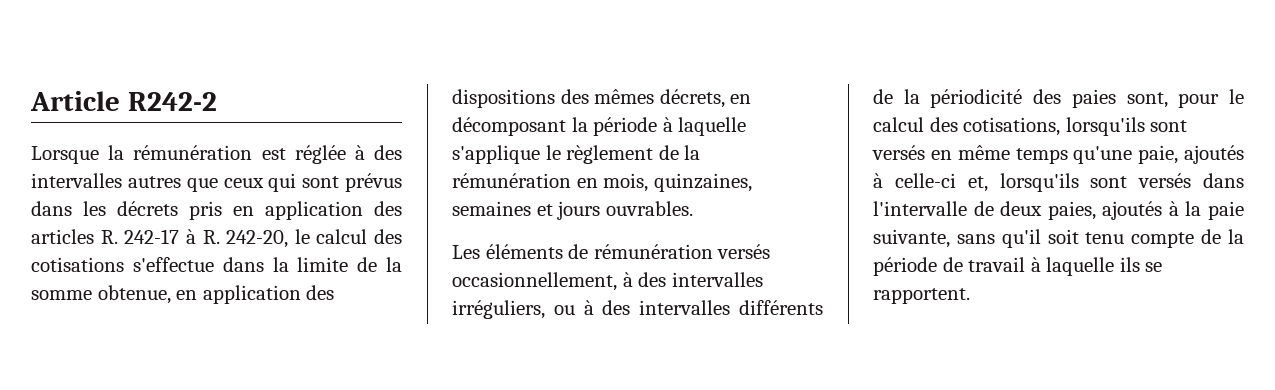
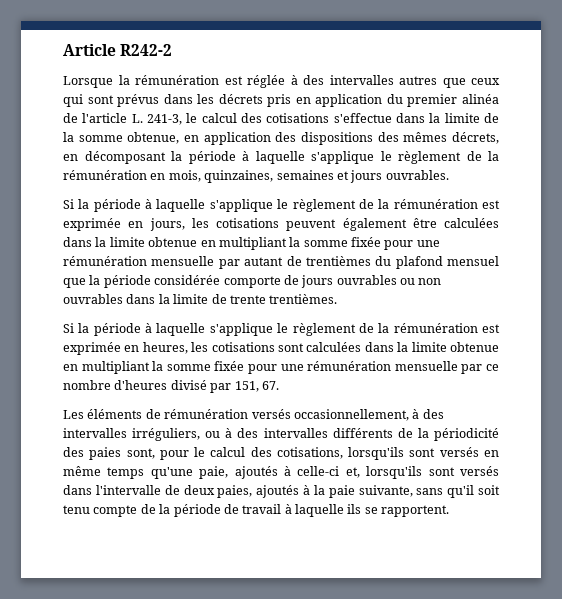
- Lorsque la rémunération est réglée à des intervalles autres que ceux qui sont prévus dans les décrets pris en application des articles R. 242-17 à R. 242-20, le calcul des cotisations s'effectue dans la limite de la somme obtenue, en application des dispositions des mêmes décrets, en décomposant la période à laquelle s'applique le règlement de la rémunération en mois, quinzaines, semaines et jours ouvrables.
+ Lorsque la rémunération est réglée à des intervalles autres que ceux qui sont prévus dans les décrets pris en application du premier alinéa de l'article L. 241-3, le calcul des cotisations s'effectue dans la limite de la somme obtenue, en application des dispositions des mêmes décrets, en décomposant la période à laquelle s'applique le règlement de la rémunération en mois, quinzaines, semaines et jours ouvrables.
+ Si la période à laquelle s'applique le règlement de la rémunération est exprimée en jours, les cotisations peuvent également être calculées dans la limite obtenue en multipliant la somme fixée pour une rémunération mensuelle par autant de trentièmes du plafond mensuel que la période considérée comporte de jours ouvrables ou non ouvrables dans la limite de trente trentièmes.
+ Si la période à laquelle s'applique le règlement de la rémunération est exprimée en heures, les cotisations sont calculées dans la limite obtenue en multipliant la somme fixée pour une rémunération mensuelle par ce nombre d'heures divisé par 151, 67.

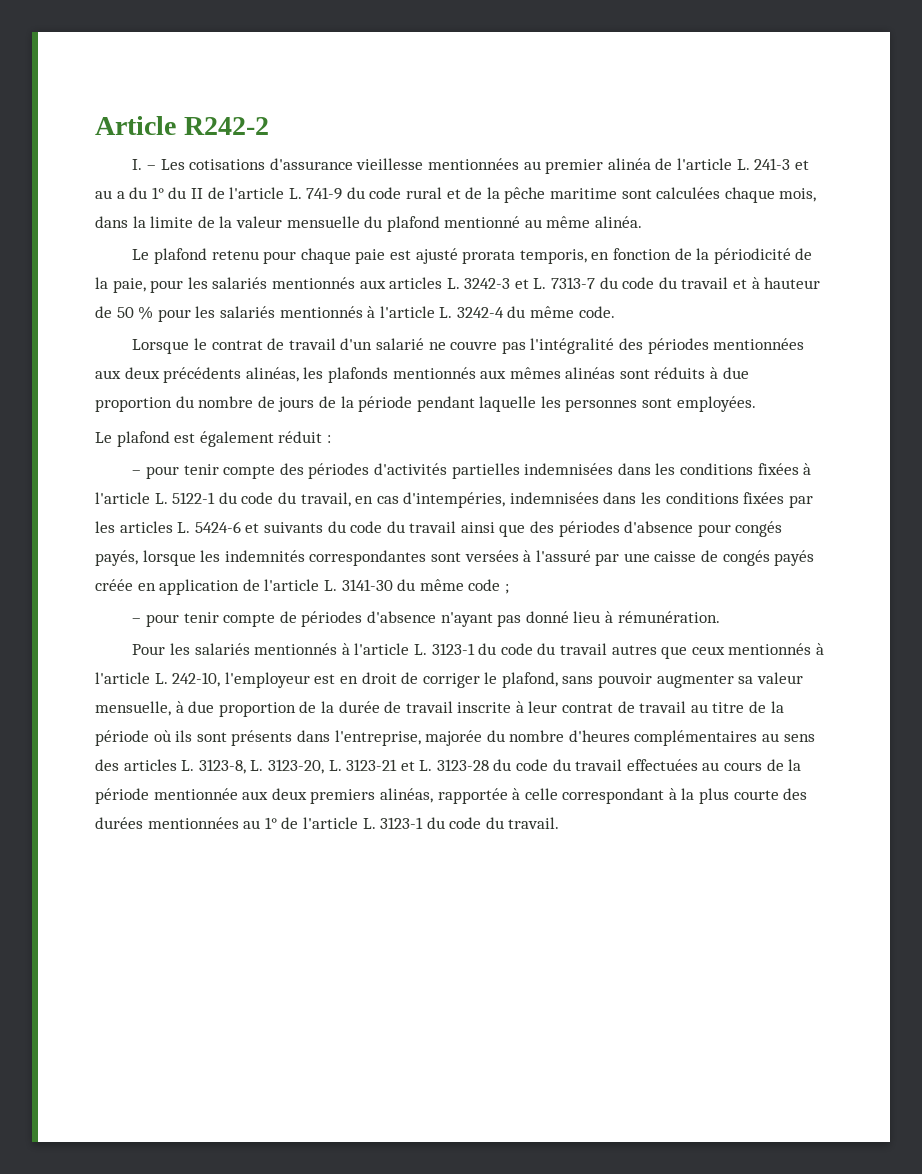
- Lorsque la rémunération est réglée à des intervalles autres que ceux qui sont prévus dans les décrets pris en application du premier alinéa de l'article L. 241-3, le calcul des cotisations s'effectue dans la limite de la somme obtenue, en application des dispositions des mêmes décrets, en décomposant la période à laquelle s'applique le règlement de la rémunération en mois, quinzaines, semaines et jours ouvrables.
- Si la période à laquelle s'applique le règlement de la rémunération est exprimée en jours, les cotisations peuvent également être calculées dans la limite obtenue en multipliant la somme fixée pour une rémunération mensuelle par autant de trentièmes du plafond mensuel que la période considérée comporte de jours ouvrables ou non ouvrables dans la limite de trente trentièmes.
- Si la période à laquelle s'applique le règlement de la rémunération est exprimée en heures, les cotisations sont calculées dans la limite obtenue en multipliant la somme fixée pour une rémunération mensuelle par ce nombre d'heures divisé par 151, 67.
- Les éléments de rémunération versés occasionnellement, à des intervalles irréguliers, ou à des intervalles différents de la périodicité des paies sont, pour le calcul des cotisations, lorsqu'ils sont versés en même temps qu'une paie, ajoutés à celle-ci et, lorsqu'ils sont versés dans l'intervalle de deux paies, ajoutés à la paie suivante, sans qu'il soit tenu compte de la période de travail à laquelle ils se rapportent.
+ I. – Les cotisations d'assurance vieillesse mentionnées au premier alinéa de l'article L. 241-3 et au a du 1° du II de l'article L. 741-9 du code rural et de la pêche maritime sont calculées chaque mois, dans la limite de la valeur mensuelle du plafond mentionné au même alinéa.
+ Le plafond retenu pour chaque paie est ajusté prorata temporis, en fonction de la périodicité de la paie, pour les salariés mentionnés aux articles L. 3242-3 et L. 7313-7 du code du travail et à hauteur de 50 % pour les salariés mentionnés à l'article L. 3242-4 du même code.
+ Lorsque le contrat de travail d'un salarié ne couvre pas l'intégralité des périodes mentionnées aux deux précédents alinéas, les plafonds mentionnés aux mêmes alinéas sont réduits à due proportion du nombre de jours de la période pendant laquelle les personnes sont employées.
+ Le plafond est également réduit :
+ – pour tenir compte des périodes d'activités partielles indemnisées dans les conditions fixées à l'article L. 5122-1 du code du travail, en cas d'intempéries, indemnisées dans les conditions fixées par les articles L. 5424-6 et suivants du code du travail ainsi que des périodes d'absence pour congés payés, lorsque les indemnités correspondantes sont versées à l'assuré par une caisse de congés payés créée en application de l'article L. 3141-30 du même code ;
+ – pour tenir compte de périodes d'absence n'ayant pas donné lieu à rémunération.
+ Pour les salariés mentionnés à l'article L. 3123-1 du code du travail autres que ceux mentionnés à l'article L. 242-10, l'employeur est en droit de corriger le plafond, sans pouvoir augmenter sa valeur mensuelle, à due proportion de la durée de travail inscrite à leur contrat de travail au titre de la période où ils sont présents dans l'entreprise, majorée du nombre d'heures complémentaires au sens des articles L. 3123-8, L. 3123-20, L. 3123-21 et L. 3123-28 du code du travail effectuées au cours de la période mentionnée aux deux premiers alinéas, rapportée à celle correspondant à la plus courte des durées mentionnées au 1° de l'article L. 3123-1 du code du travail.

